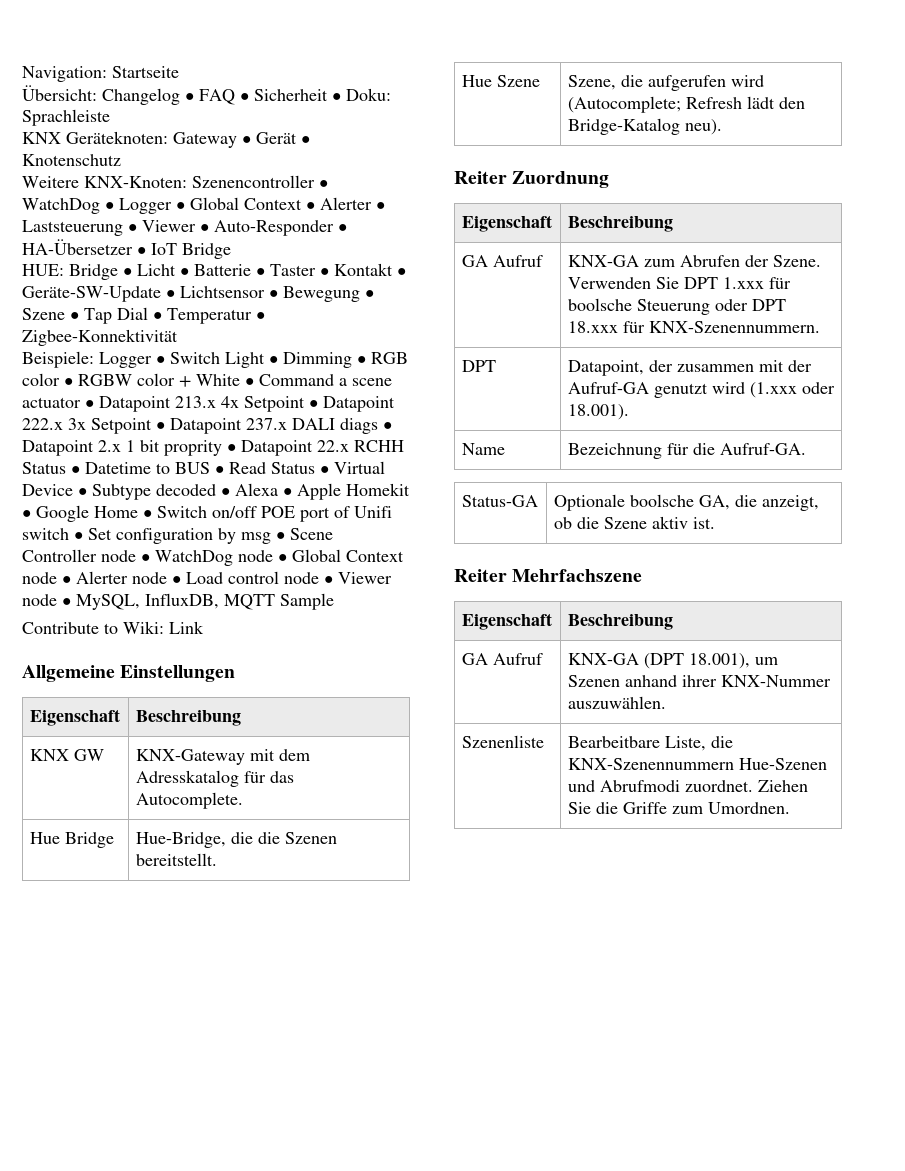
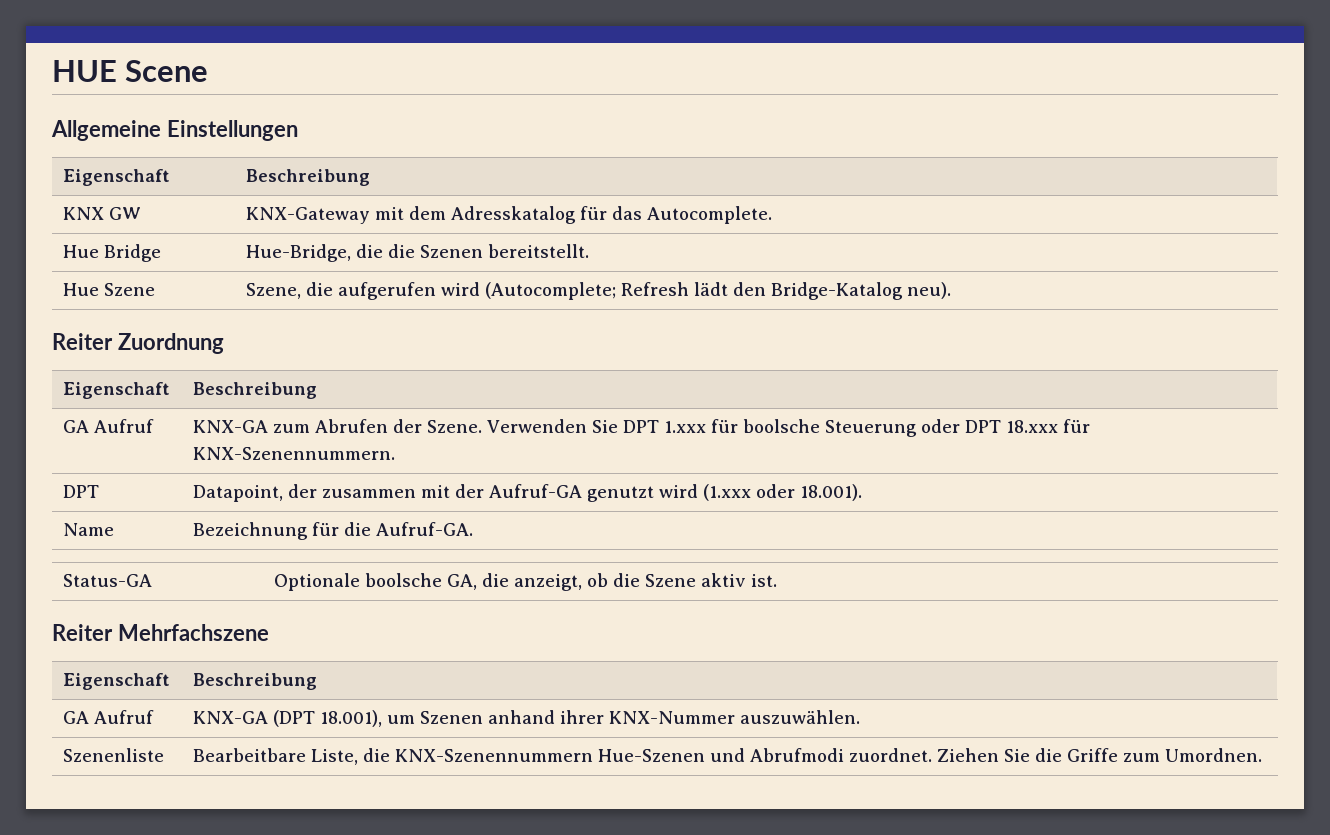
- Navigation: Startseite
- Übersicht: Changelog • FAQ • Sicherheit • Doku: Sprachleiste
- KNX Geräteknoten: Gateway • Gerät • Knotenschutz
- Weitere KNX‑Knoten: Szenencontroller • WatchDog • Logger • Global Context • Alerter • Laststeuerung • Viewer • Auto‑Responder • HA‑Übersetzer • IoT Bridge
- HUE: Bridge • Licht • Batterie • Taster • Kontakt • Geräte‑SW‑Update • Lichtsensor • Bewegung • Szene • Tap Dial • Temperatur • Zigbee‑Konnektivität
- Beispiele: Logger • Switch Light • Dimming • RGB color • RGBW color + White • Command a scene actuator • Datapoint 213.x 4x Setpoint • Datapoint 222.x 3x Setpoint • Datapoint 237.x DALI diags • Datapoint 2.x 1 bit proprity • Datapoint 22.x RCHH Status • Datetime to BUS • Read Status • Virtual Device • Subtype decoded • Alexa • Apple Homekit • Google Home • Switch on/off POE port of Unifi switch • Set configuration by msg • Scene Controller node • WatchDog node • Global Context node • Alerter node • Load control node • Viewer node • MySQL, InfluxDB, MQTT Sample
- Contribute to Wiki: Link
+ HUE Scene

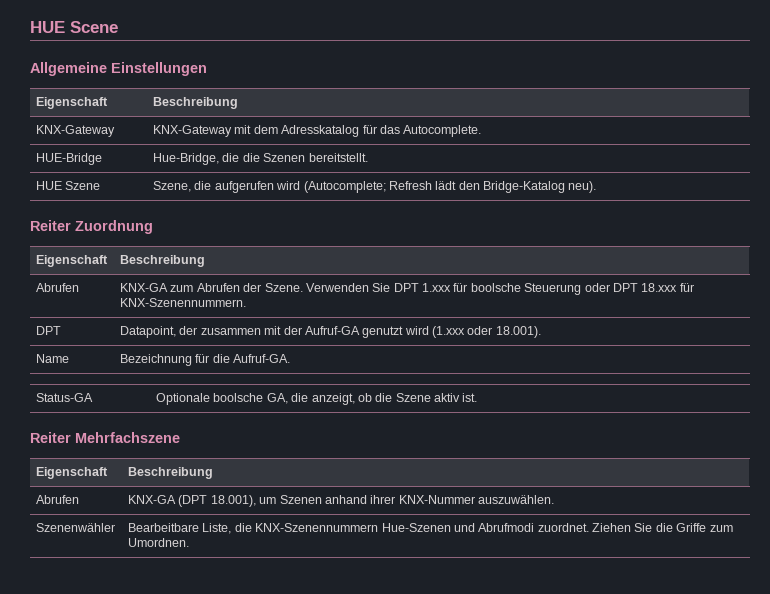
- KNX GW | KNX-Gateway mit dem Adresskatalog für das Autocomplete.
+ KNX-Gateway | KNX-Gateway mit dem Adresskatalog für das Autocomplete.
- Hue Bridge | Hue-Bridge, die die Szenen bereitstellt.
+ HUE-Bridge | Hue-Bridge, die die Szenen bereitstellt.
- Hue Szene | Szene, die aufgerufen wird (Autocomplete; Refresh lädt den Bridge-Katalog neu).
+ HUE Szene | Szene, die aufgerufen wird (Autocomplete; Refresh lädt den Bridge-Katalog neu).
- GA Aufruf | KNX-GA zum Abrufen der Szene. Verwenden Sie DPT 1.xxx für boolsche Steuerung oder DPT 18.xxx für KNX-Szenennummern.
+ Abrufen | KNX-GA zum Abrufen der Szene. Verwenden Sie DPT 1.xxx für boolsche Steuerung oder DPT 18.xxx für KNX-Szenennummern.
- GA Aufruf | KNX-GA (DPT 18.001), um Szenen anhand ihrer KNX-Nummer auszuwählen.
+ Abrufen | KNX-GA (DPT 18.001), um Szenen anhand ihrer KNX-Nummer auszuwählen.
- Szenenliste | Bearbeitbare Liste, die KNX-Szenennummern Hue-Szenen und Abrufmodi zuordnet. Ziehen Sie die Griffe zum Umordnen.
+ Szenenwähler | Bearbeitbare Liste, die KNX-Szenennummern Hue-Szenen und Abrufmodi zuordnet. Ziehen Sie die Griffe zum Umordnen.

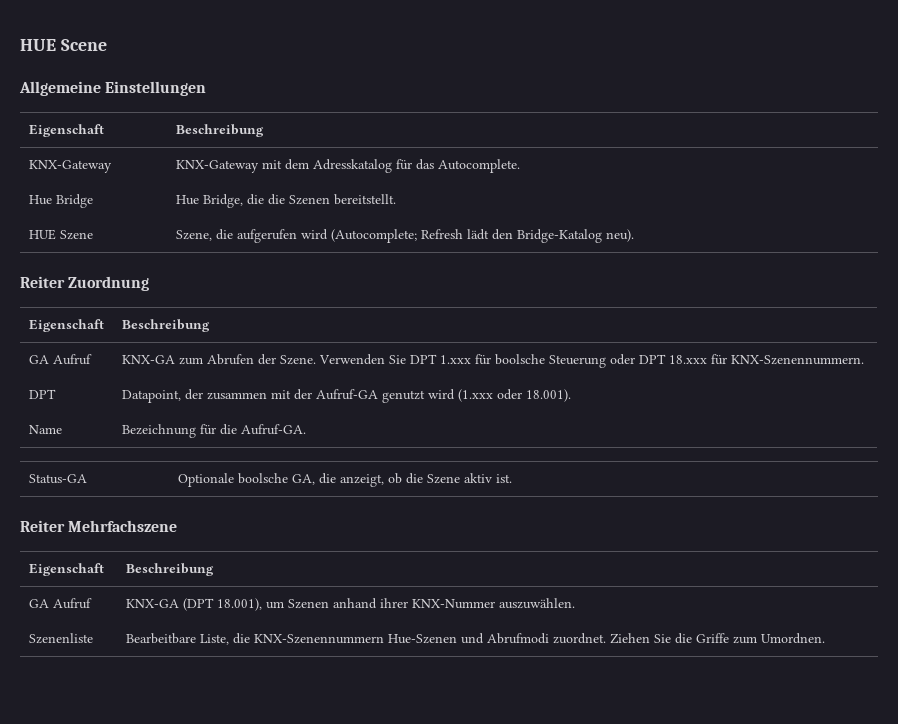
- HUE-Bridge | Hue-Bridge, die die Szenen bereitstellt.
+ Hue Bridge | Hue Bridge, die die Szenen bereitstellt.
- Abrufen | KNX-GA zum Abrufen der Szene. Verwenden Sie DPT 1.xxx für boolsche Steuerung oder DPT 18.xxx für KNX-Szenennummern.
+ GA Aufruf | KNX-GA zum Abrufen der Szene. Verwenden Sie DPT 1.xxx für boolsche Steuerung oder DPT 18.xxx für KNX-Szenennummern.
- Abrufen | KNX-GA (DPT 18.001), um Szenen anhand ihrer KNX-Nummer auszuwählen.
+ GA Aufruf | KNX-GA (DPT 18.001), um Szenen anhand ihrer KNX-Nummer auszuwählen.
- Szenenwähler | Bearbeitbare Liste, die KNX-Szenennummern Hue-Szenen und Abrufmodi zuordnet. Ziehen Sie die Griffe zum Umordnen.
+ Szenenliste | Bearbeitbare Liste, die KNX-Szenennummern Hue-Szenen und Abrufmodi zuordnet. Ziehen Sie die Griffe zum Umordnen.

